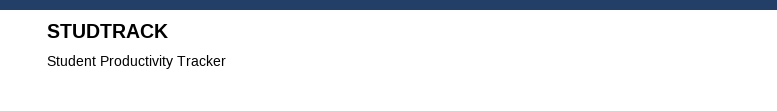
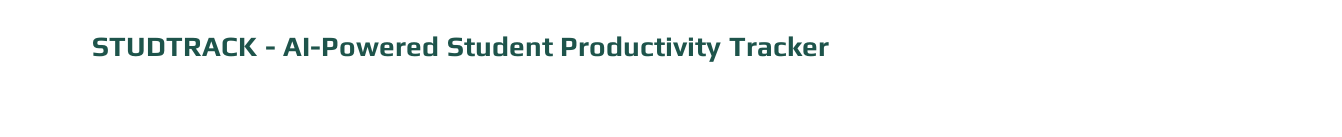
- STUDTRACK
- Student Productivity Tracker
+ STUDTRACK - AI-Powered Student Productivity Tracker

